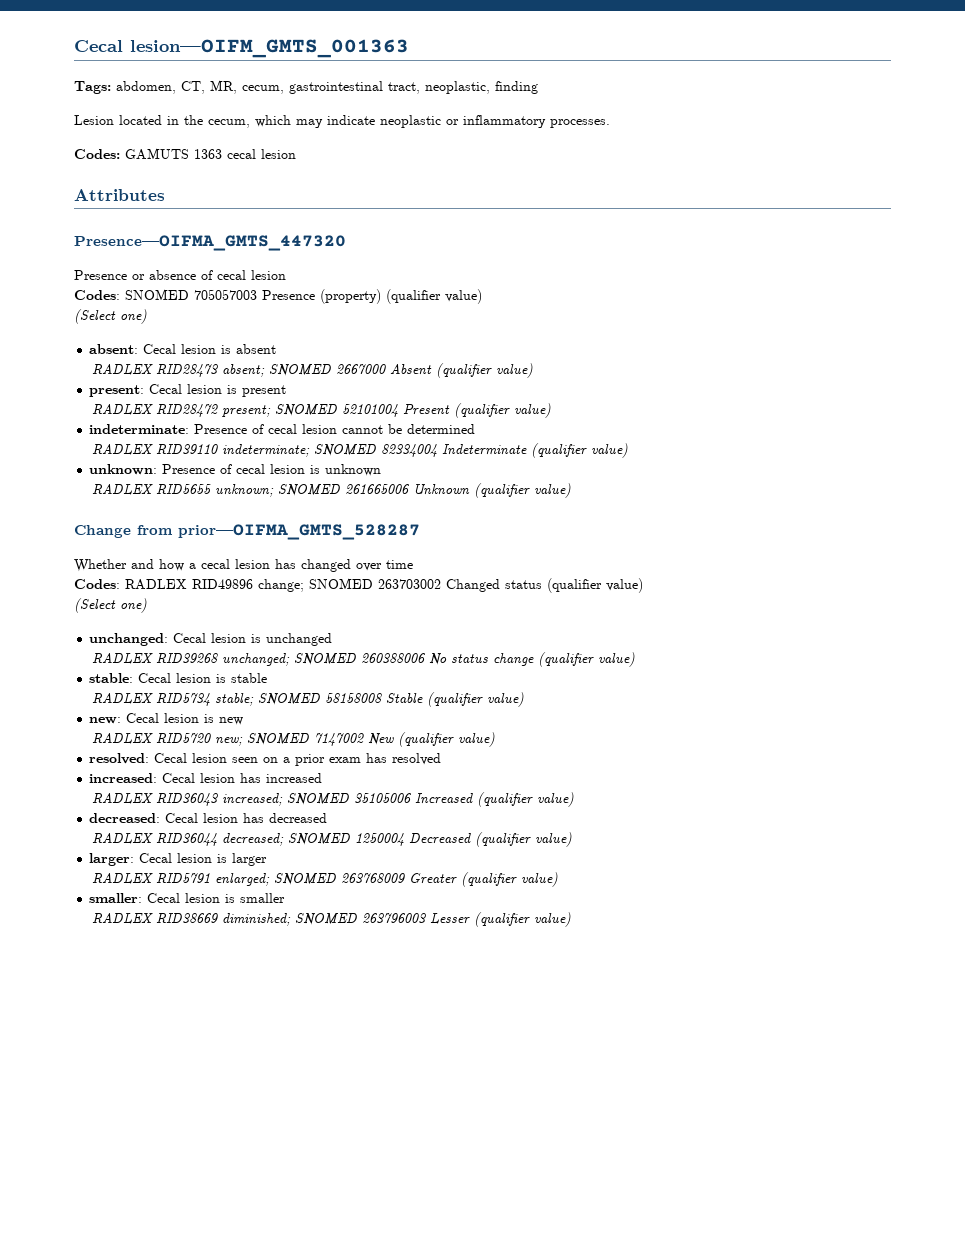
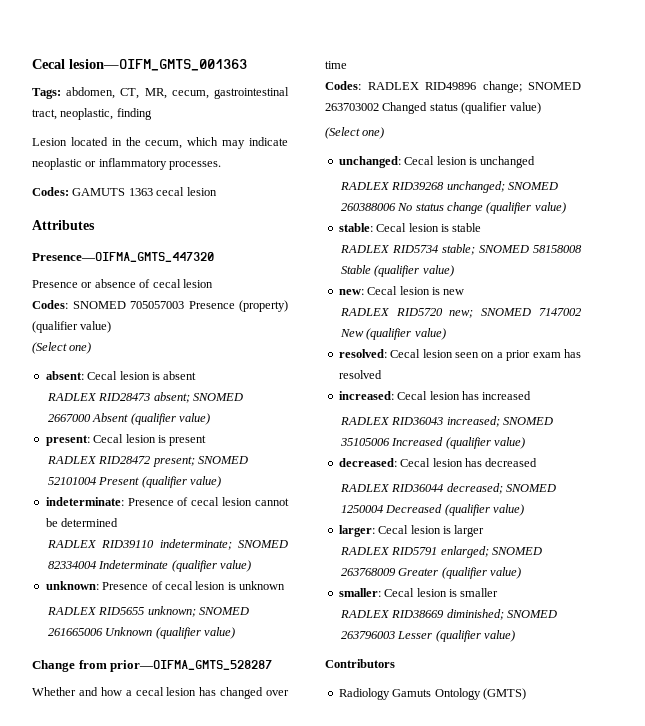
+ Contributors
+ Radiology Gamuts Ontology (GMTS)

